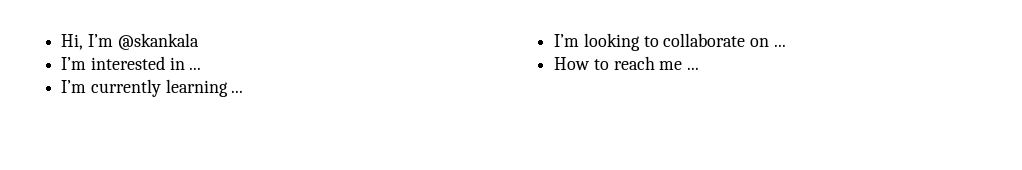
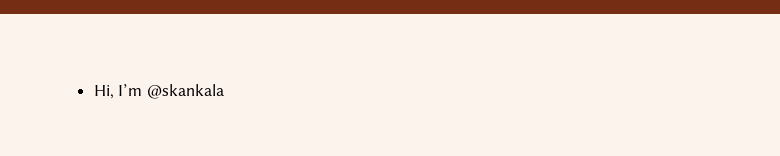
- I’m interested in ...
- I’m currently learning ...
- I’m looking to collaborate on ...
- How to reach me ...

